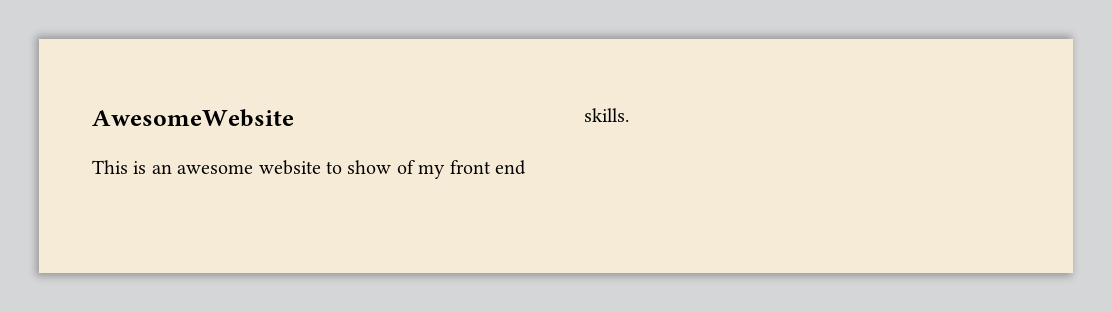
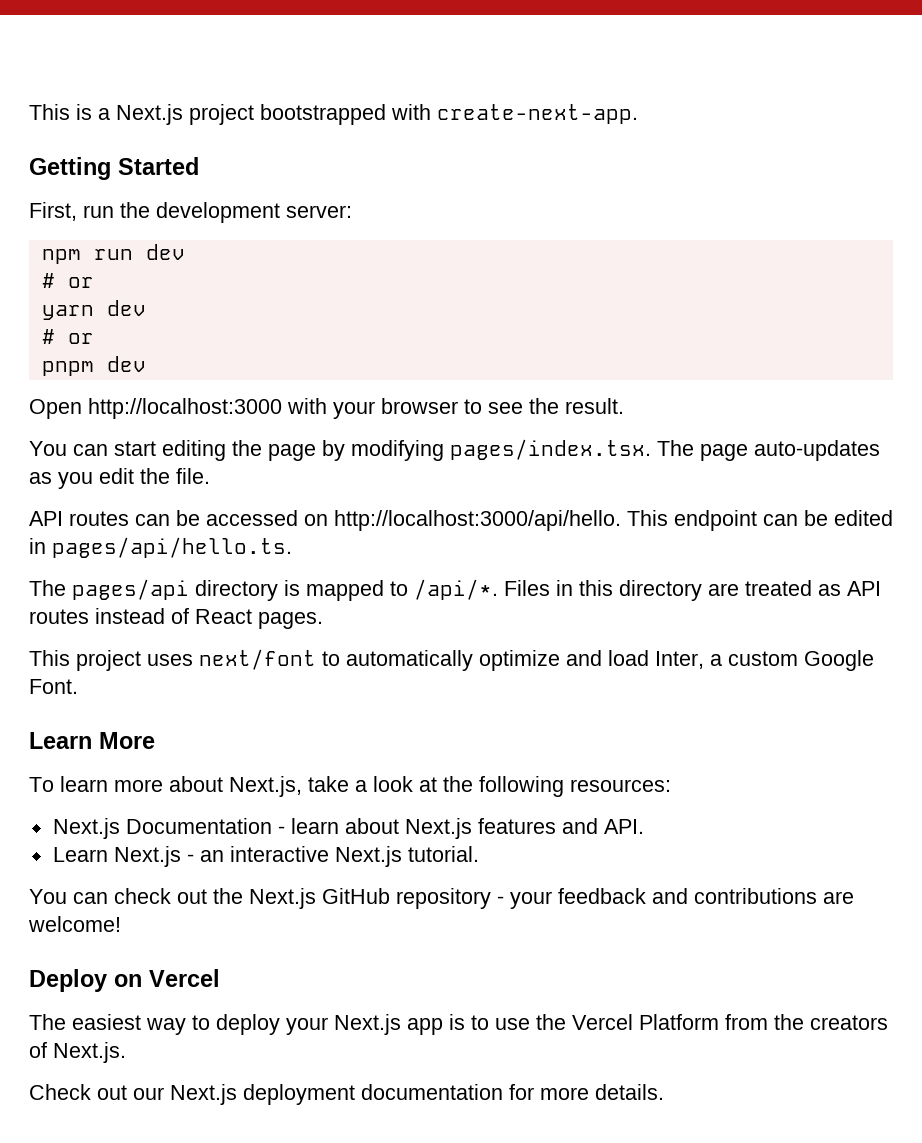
- AwesomeWebsite
- This is an awesome website to show of my front end skills.
+ This is a Next.js project bootstrapped with create-next-app.
+ Getting Started
+ First, run the development server:
+ npm run dev
+ # or
+ yarn dev
+ # or
+ pnpm dev
+ Open http://localhost:3000 with your browser to see the result.
+ You can start editing the page by modifying pages/index.tsx. The page auto-updates as you edit the file.
+ API routes can be accessed on http://localhost:3000/api/hello. This endpoint can be edited in pages/api/hello.ts.
+ The pages/api directory is mapped to /api/*. Files in this directory are treated as API routes instead of React pages.
+ This project uses next/font to automatically optimize and load Inter, a custom Google Font.
+ Learn More
+ To learn more about Next.js, take a look at the following resources:
+ Next.js Documentation - learn about Next.js features and API.
+ Learn Next.js - an interactive Next.js tutorial.
+ You can check out the Next.js GitHub repository - your feedback and contributions are welcome!
+ Deploy on Vercel
+ The easiest way to deploy your Next.js app is to use the Vercel Platform from the creators of Next.js.
+ Check out our Next.js deployment documentation for more details.

